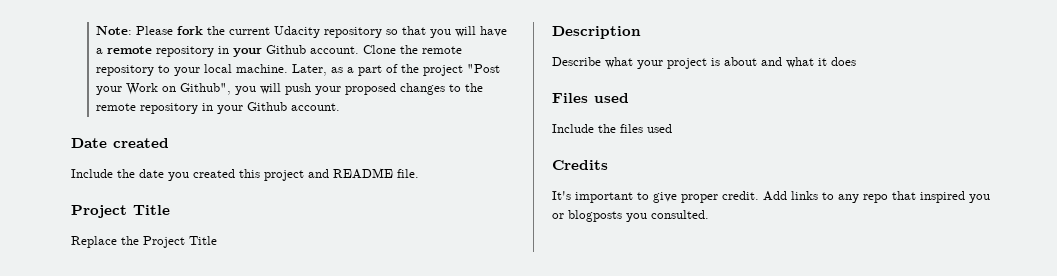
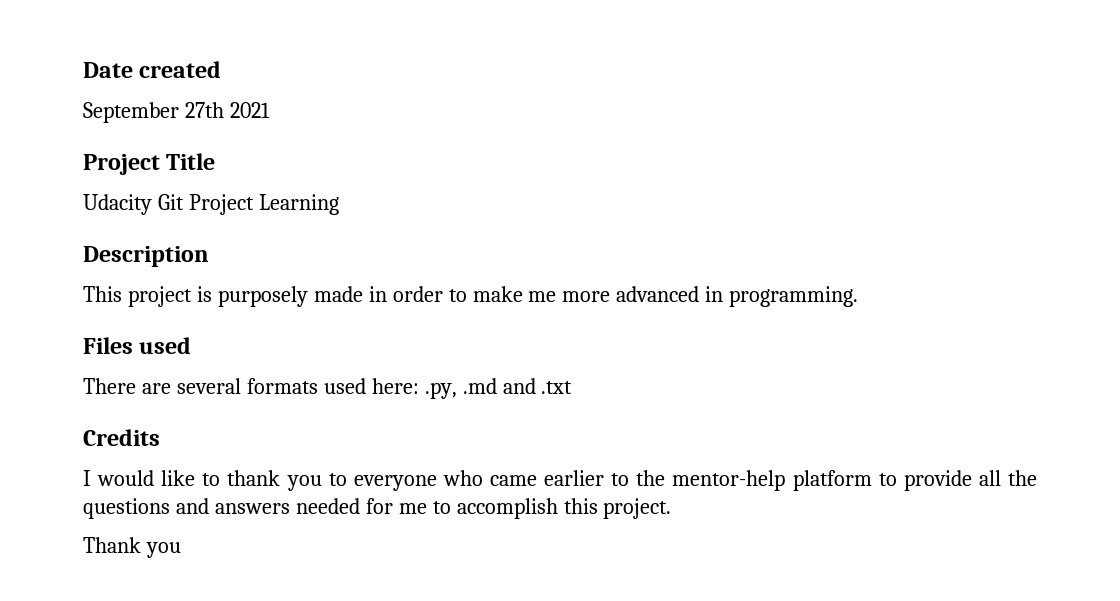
- Note: Please fork the current Udacity repository so that you will have a remote repository in your Github account. Clone the remote repository to your local machine. Later, as a part of the project "Post your Work on Github", you will push your proposed changes to the remote repository in your Github account.
  Date created
- Include the date you created this project and README file.
+ September 27th 2021
  Project Title
- Replace the Project Title
+ Udacity Git Project Learning
  Description
- Describe what your project is about and what it does
+ This project is purposely made in order to make me more advanced in programming.
  Files used
- Include the files used
+ There are several formats used here: .py, .md and .txt
  Credits
- It's important to give proper credit. Add links to any repo that inspired you or blogposts you consulted.
+ I would like to thank you to everyone who came earlier to the mentor-help platform to provide all the questions and answers needed for me to accomplish this project.
+ Thank you

